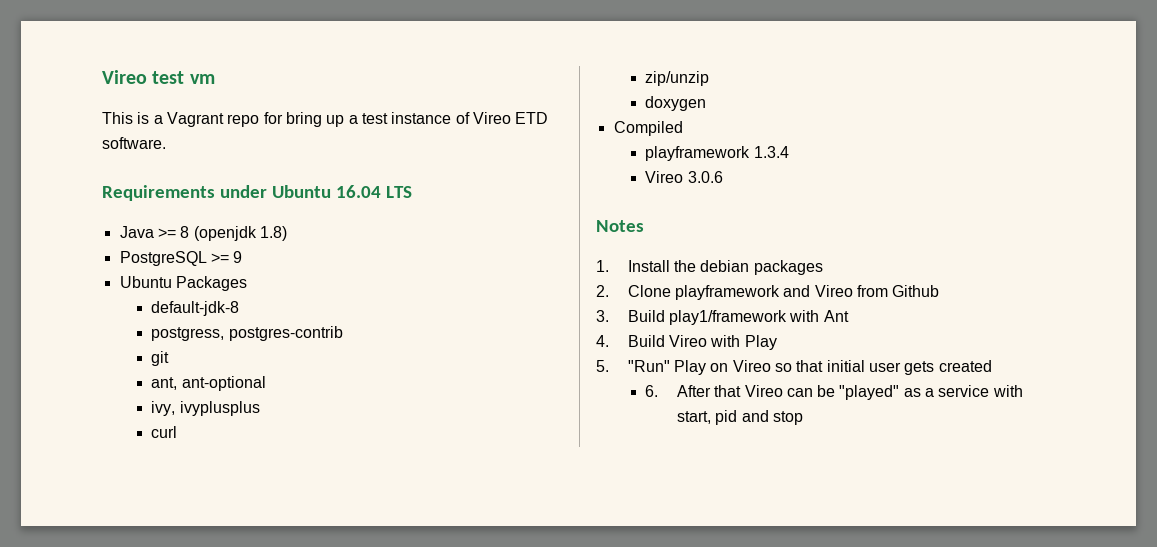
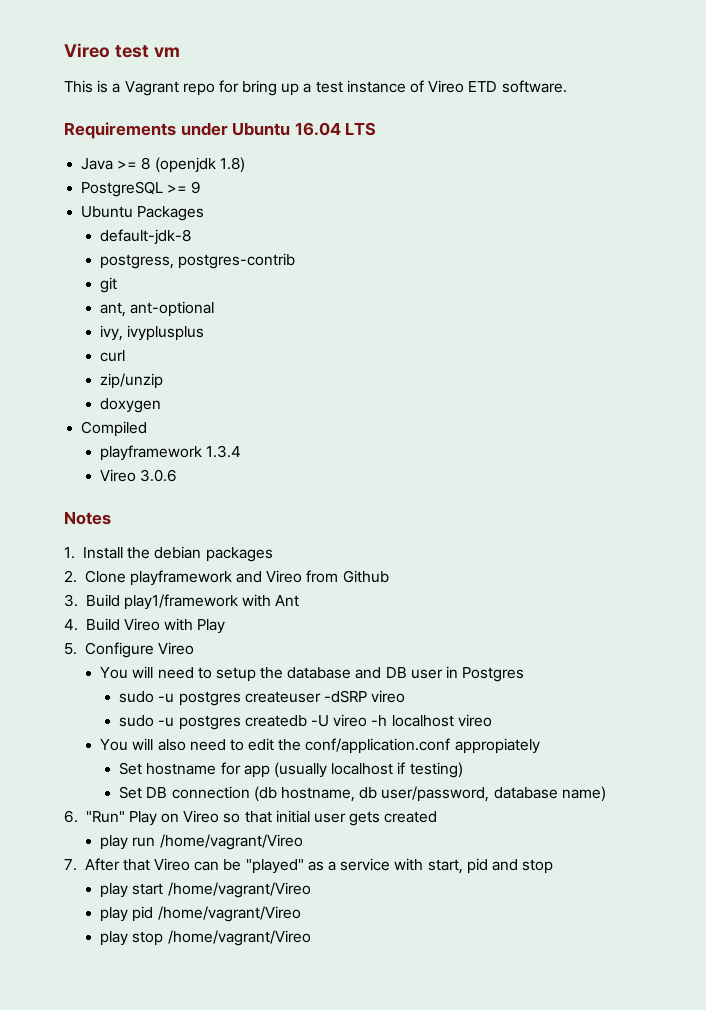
- 5. "Run" Play on Vireo so that initial user gets created
+ 5. Configure Vireo
+ You will need to setup the database and DB user in Postgres
+ sudo -u postgres createuser -dSRP vireo
+ sudo -u postgres createdb -U vireo -h localhost vireo
+ You will also need to edit the conf/application.conf appropiately
+ Set hostname for app (usually localhost if testing)
+ Set DB connection (db hostname, db user/password, database name)
+ 6. "Run" Play on Vireo so that initial user gets created
- 6. After that Vireo can be "played" as a service with start, pid and stop
+ play run /home/vagrant/Vireo
+ 7. After that Vireo can be "played" as a service with start, pid and stop
+ play start /home/vagrant/Vireo
+ play pid /home/vagrant/Vireo
+ play stop /home/vagrant/Vireo

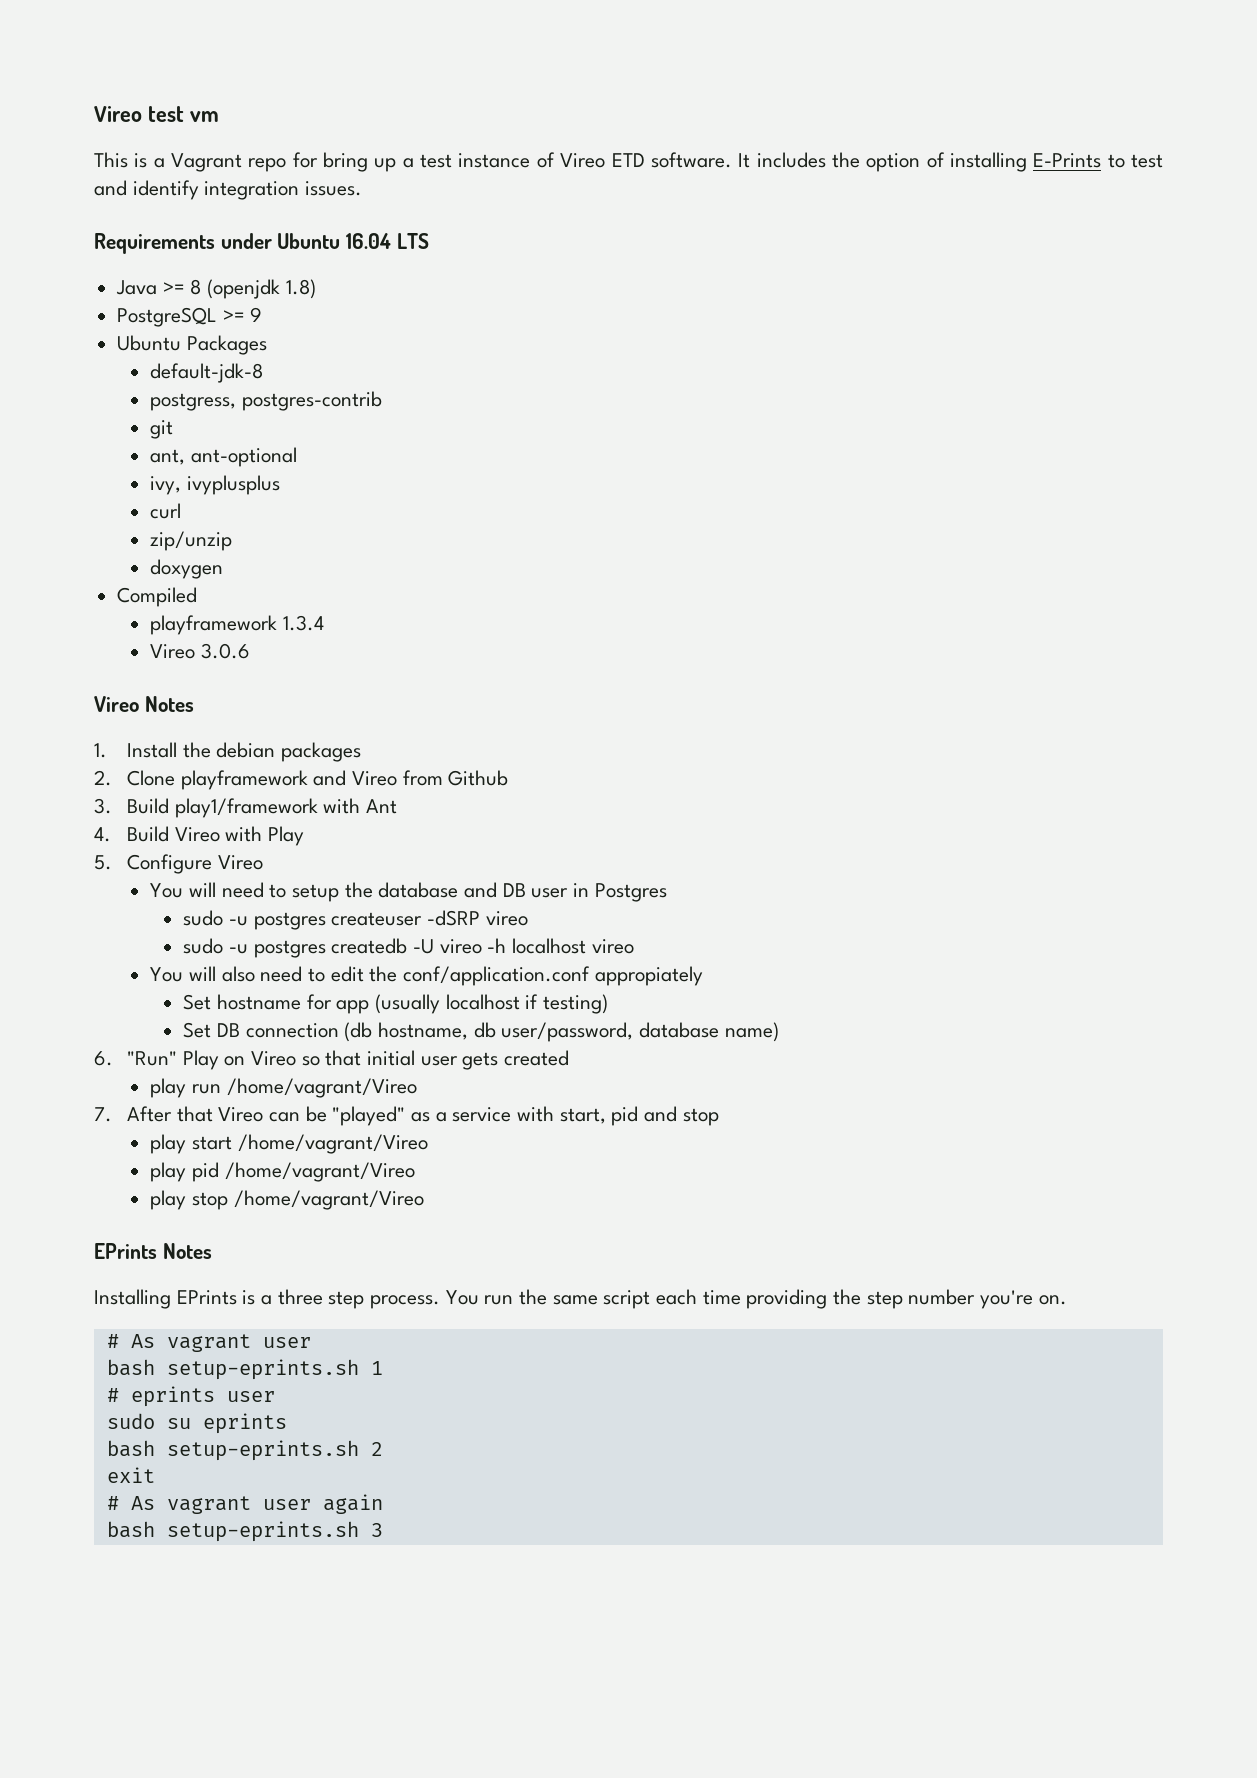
+ It includes the option of installing E-Prints to test and identify integration issues.
- Notes
+ Vireo Notes
+ EPrints Notes
+ Installing EPrints is a three step process. You run the same script each time providing the step number you're on.
+ # As vagrant user
+ bash setup-eprints.sh 1
+ # eprints user
+ sudo su eprints
+ bash setup-eprints.sh 2
+ exit
+ # As vagrant user again
+ bash setup-eprints.sh 3

